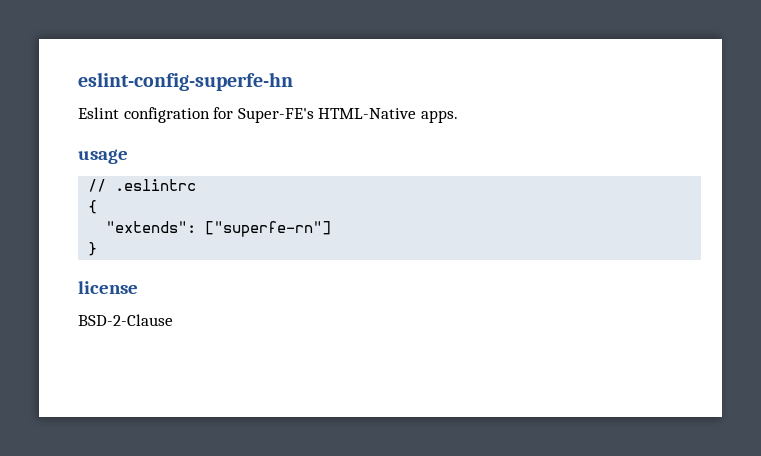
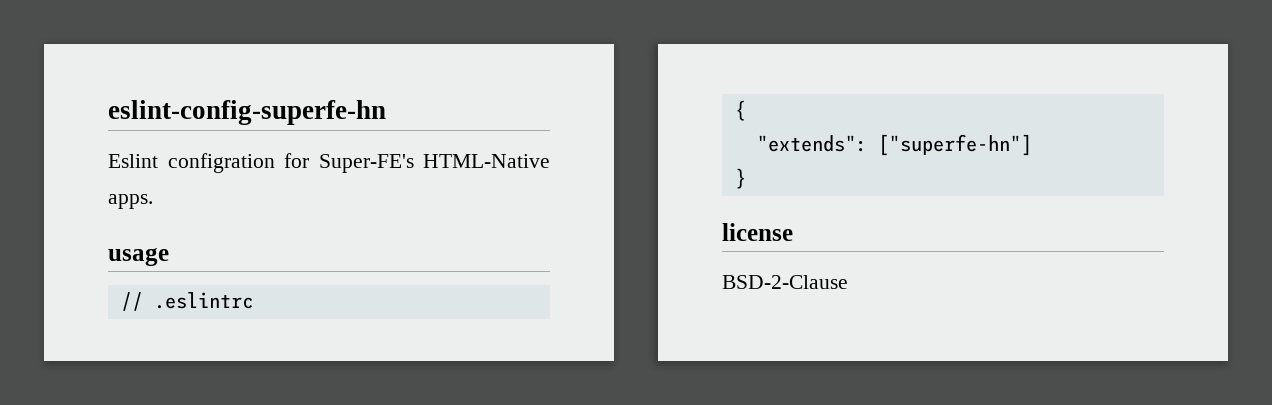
- "extends": ["superfe-rn"]
+ "extends": ["superfe-hn"]

